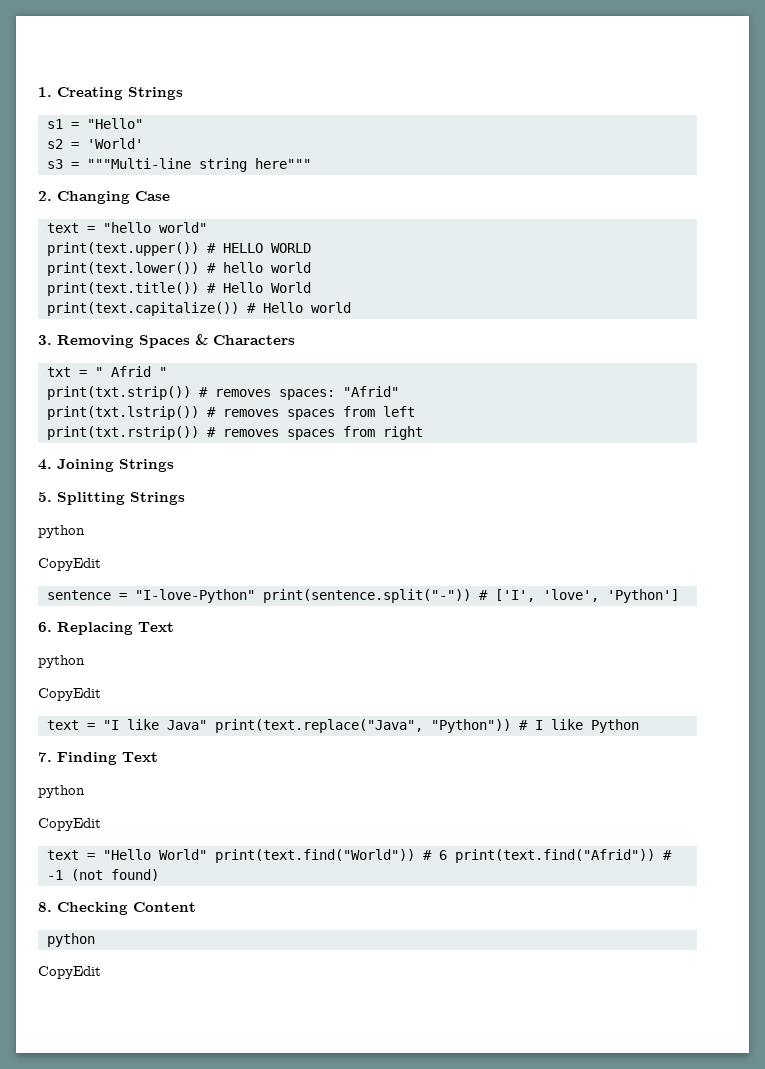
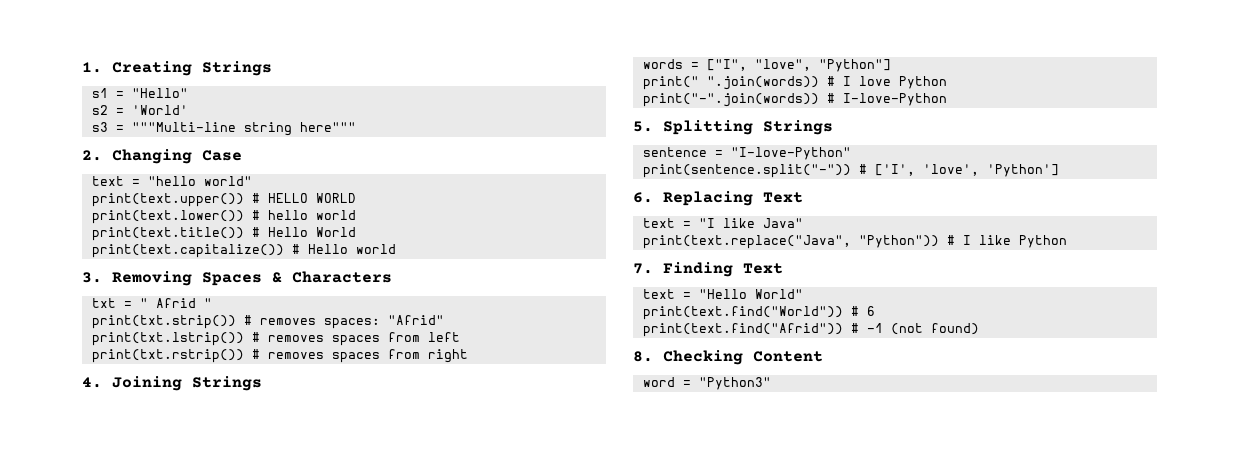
+ words = ["I", "love", "Python"]
+ print(" ".join(words)) # I love Python
+ print("-".join(words)) # I-love-Python
  5. Splitting Strings
- python
- CopyEdit
- sentence = "I-love-Python" print(sentence.split("-")) # ['I', 'love', 'Python']
+ sentence = "I-love-Python"
+ print(sentence.split("-")) # ['I', 'love', 'Python']
  6. Replacing Text
- python
- CopyEdit
- text = "I like Java" print(text.replace("Java", "Python")) # I like Python
+ text = "I like Java"
+ print(text.replace("Java", "Python")) # I like Python
  7. Finding Text
- python
- CopyEdit
- text = "Hello World" print(text.find("World")) # 6 print(text.find("Afrid")) # -1 (not found)
+ text = "Hello World"
+ print(text.find("World")) # 6
+ print(text.find("Afrid")) # -1 (not found)
  8. Checking Content
- python
- CopyEdit
+ word = "Python3"

